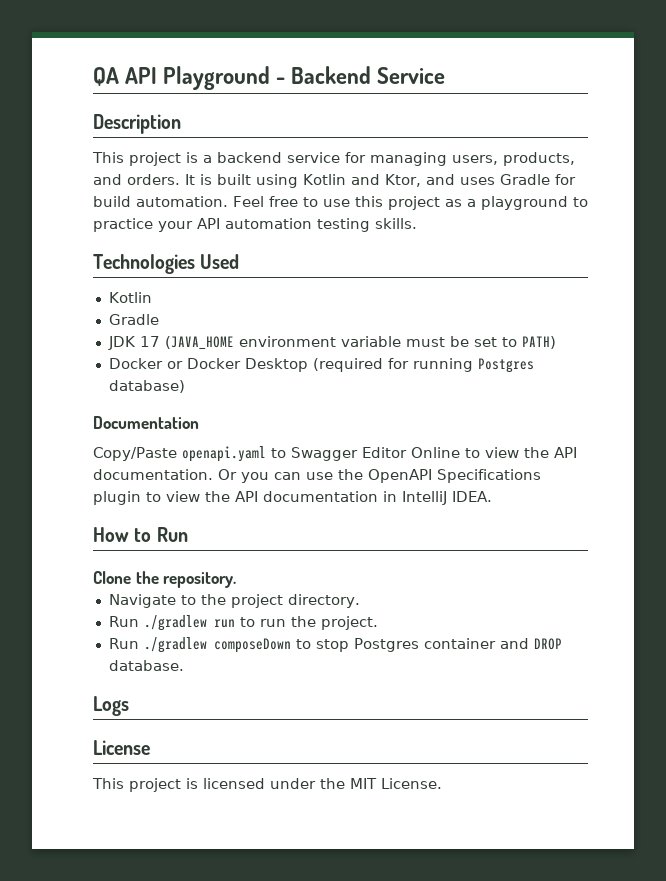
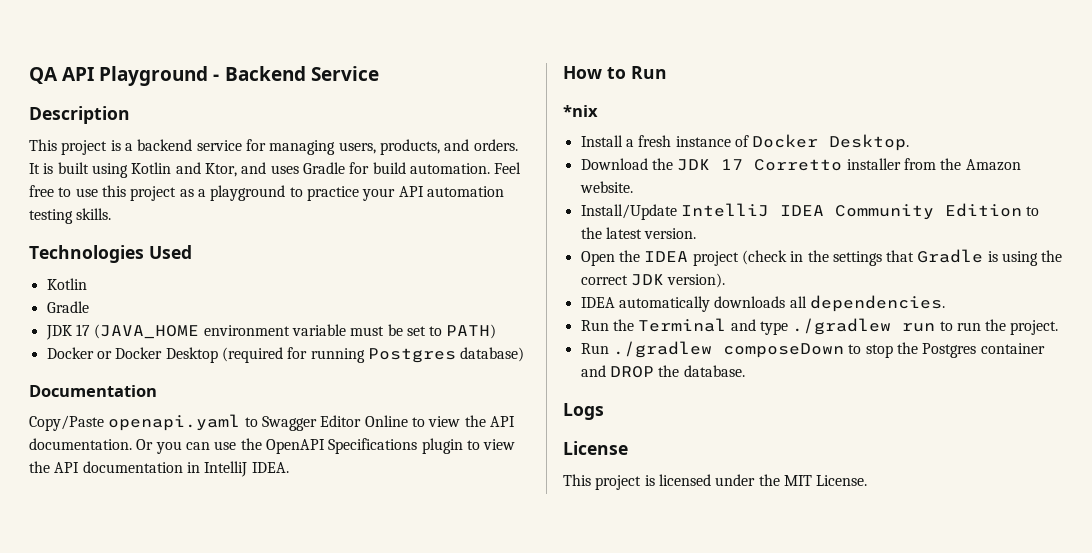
- Clone the repository.
- Navigate to the project directory.
- Run ./gradlew run to run the project.
+ *nix
+ Install a fresh instance of Docker Desktop.
+ Download the JDK 17 Corretto installer from the Amazon website.
+ Install/Update IntelliJ IDEA Community Edition to the latest version.
+ Open the IDEA project (check in the settings that Gradle is using the correct JDK version).
+ IDEA automatically downloads all dependencies.
+ Run the Terminal and type ./gradlew run to run the project.
- Run ./gradlew composeDown to stop Postgres container and DROP database.
+ Run ./gradlew composeDown to stop the Postgres container and DROP the database.

